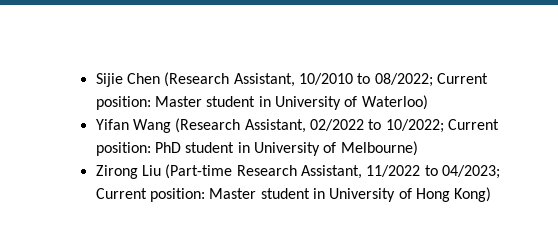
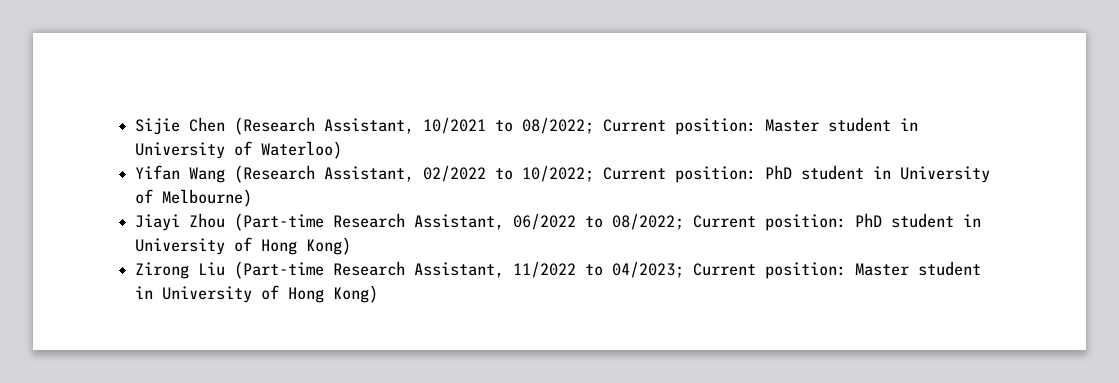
- Sijie Chen (Research Assistant, 10/2010 to 08/2022; Current position: Master student in University of Waterloo)
+ Sijie Chen (Research Assistant, 10/2021 to 08/2022; Current position: Master student in University of Waterloo)
+ Jiayi Zhou (Part-time Research Assistant, 06/2022 to 08/2022; Current position: PhD student in University of Hong Kong)

